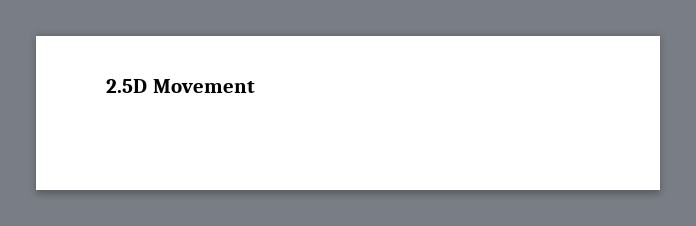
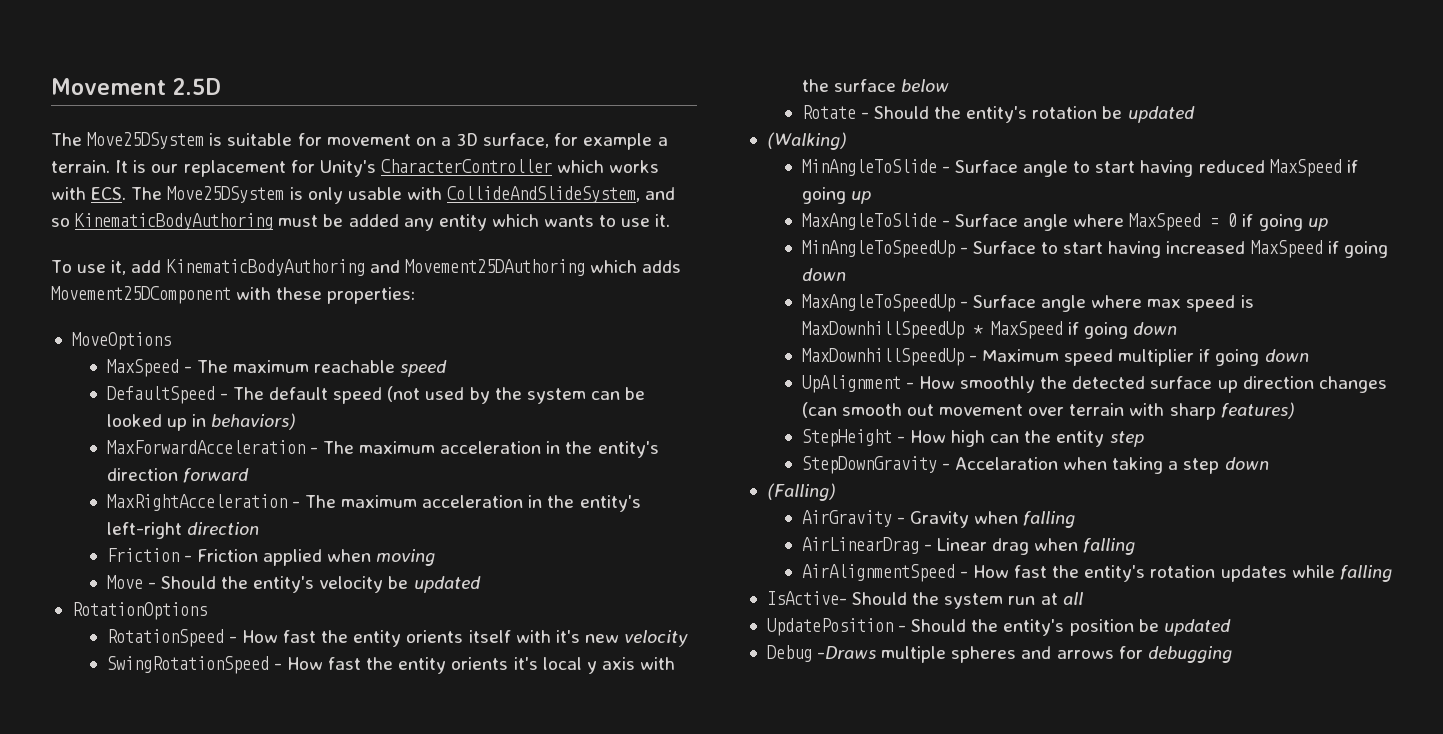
- 2.5D Movement
+ Movement 2.5D
+ The Move25DSystem is suitable for movement on a 3D surface, for example a terrain. It is our replacement for Unity's CharacterController which works with ECS. The Move25DSystem is only usable with CollideAndSlideSystem, and so KinematicBodyAuthoring must be added any entity which wants to use it.
+ To use it, add KinematicBodyAuthoring and Movement25DAuthoring which adds Movement25DComponent with these properties:
+ MoveOptions
+ MaxSpeed - The maximum reachable speed
+ DefaultSpeed - The default speed (not used by the system can be looked up in behaviors)
+ MaxForwardAcceleration - The maximum acceleration in the entity's direction forward
+ MaxRightAcceleration - The maximum acceleration in the entity's left-right direction
+ Friction - Friction applied when moving
+ Move - Should the entity's velocity be updated
+ RotationOptions
+ RotationSpeed - How fast the entity orients itself with it's new velocity
+ SwingRotationSpeed - How fast the entity orients it's local y axis with the surface below
+ Rotate - Should the entity's rotation be updated
+ (Walking)
+ MinAngleToSlide - Surface angle to start having reduced MaxSpeed if going up
+ MaxAngleToSlide - Surface angle where MaxSpeed = 0 if going up
+ MinAngleToSpeedUp - Surface to start having increased MaxSpeed if going down
+ MaxAngleToSpeedUp - Surface angle where max speed is MaxDownhillSpeedUp * MaxSpeed if going down
+ MaxDownhillSpeedUp - Maximum speed multiplier if going down
+ UpAlignment - How smoothly the detected surface up direction changes (can smooth out movement over terrain with sharp features)
+ StepHeight - How high can the entity step
+ StepDownGravity - Accelaration when taking a step down
+ (Falling)
+ AirGravity - Gravity when falling
+ AirLinearDrag - Linear drag when falling
+ AirAlignmentSpeed - How fast the entity's rotation updates while falling
+ IsActive- Should the system run at all
+ UpdatePosition - Should the entity's position be updated
+ Debug -Draws multiple spheres and arrows for debugging

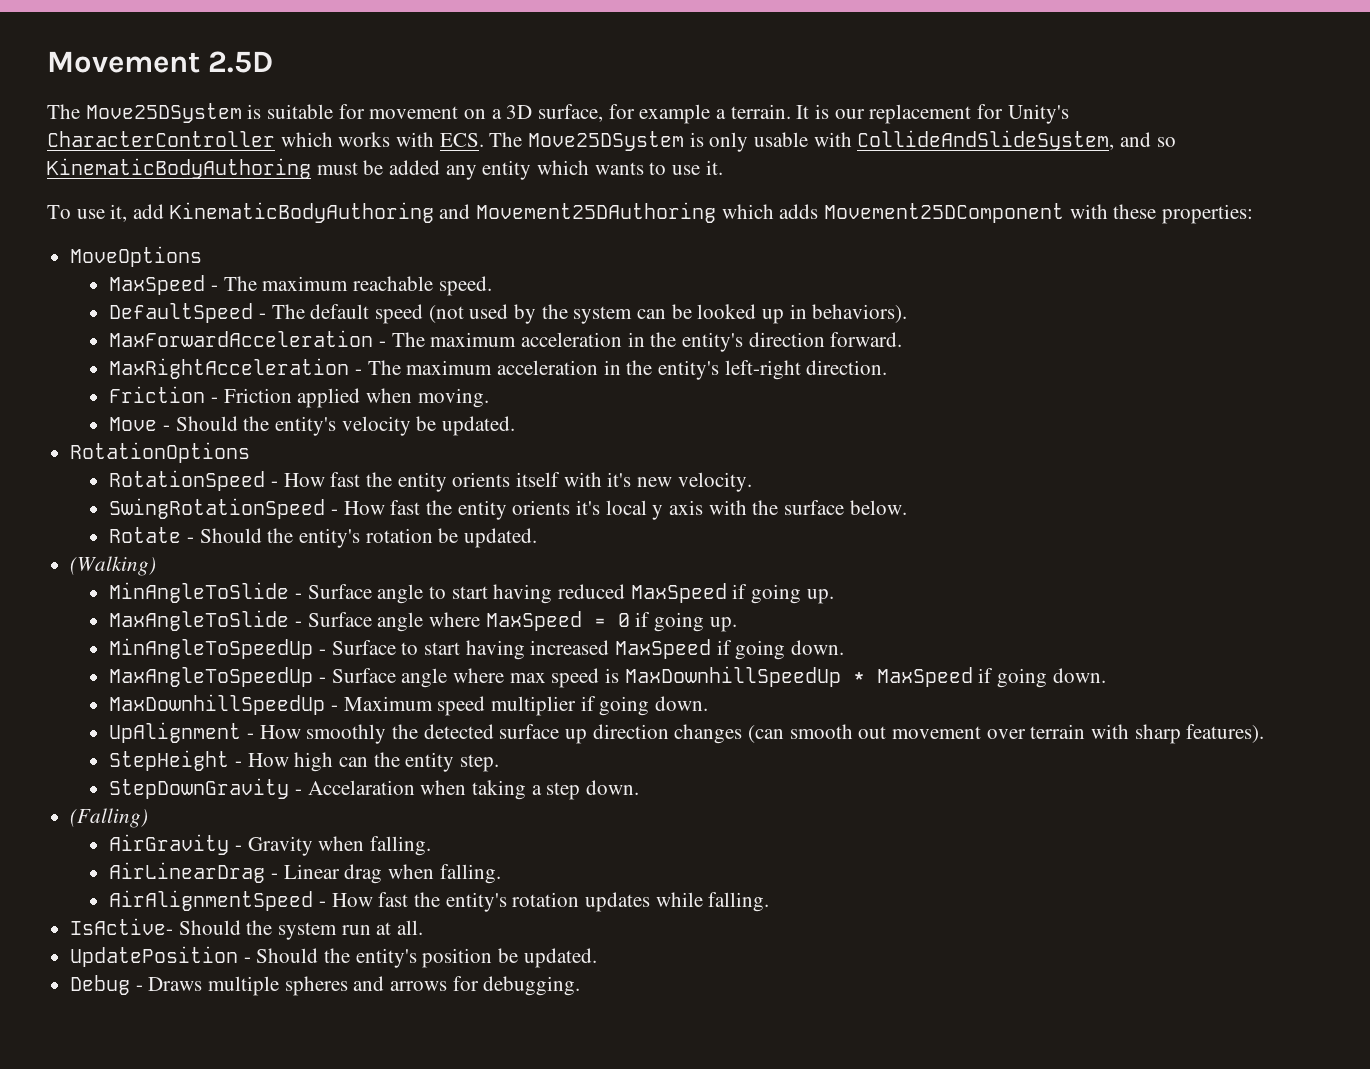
- MaxSpeed - The maximum reachable speed
+ MaxSpeed - The maximum reachable speed.
- DefaultSpeed - The default speed (not used by the system can be looked up in behaviors)
+ DefaultSpeed - The default speed (not used by the system can be looked up in behaviors).
- MaxForwardAcceleration - The maximum acceleration in the entity's direction forward
+ MaxForwardAcceleration - The maximum acceleration in the entity's direction forward.
- MaxRightAcceleration - The maximum acceleration in the entity's left-right direction
+ MaxRightAcceleration - The maximum acceleration in the entity's left-right direction.
- Friction - Friction applied when moving
+ Friction - Friction applied when moving.
- Move - Should the entity's velocity be updated
+ Move - Should the entity's velocity be updated.
- RotationSpeed - How fast the entity orients itself with it's new velocity
+ RotationSpeed - How fast the entity orients itself with it's new velocity.
- SwingRotationSpeed - How fast the entity orients it's local y axis with the surface below
+ SwingRotationSpeed - How fast the entity orients it's local y axis with the surface below.
- Rotate - Should the entity's rotation be updated
+ Rotate - Should the entity's rotation be updated.
- MinAngleToSlide - Surface angle to start having reduced MaxSpeed if going up
+ MinAngleToSlide - Surface angle to start having reduced MaxSpeed if going up.
- MaxAngleToSlide - Surface angle where MaxSpeed = 0 if going up
+ MaxAngleToSlide - Surface angle where MaxSpeed = 0 if going up.
- MinAngleToSpeedUp - Surface to start having increased MaxSpeed if going down
+ MinAngleToSpeedUp - Surface to start having increased MaxSpeed if going down.
- MaxAngleToSpeedUp - Surface angle where max speed is MaxDownhillSpeedUp * MaxSpeed if going down
+ MaxAngleToSpeedUp - Surface angle where max speed is MaxDownhillSpeedUp * MaxSpeed if going down.
- MaxDownhillSpeedUp - Maximum speed multiplier if going down
+ MaxDownhillSpeedUp - Maximum speed multiplier if going down.
- UpAlignment - How smoothly the detected surface up direction changes (can smooth out movement over terrain with sharp features)
+ UpAlignment - How smoothly the detected surface up direction changes (can smooth out movement over terrain with sharp features).
- StepHeight - How high can the entity step
+ StepHeight - How high can the entity step.
- StepDownGravity - Accelaration when taking a step down
+ StepDownGravity - Accelaration when taking a step down.
- AirGravity - Gravity when falling
+ AirGravity - Gravity when falling.
- AirLinearDrag - Linear drag when falling
+ AirLinearDrag - Linear drag when falling.
- AirAlignmentSpeed - How fast the entity's rotation updates while falling
+ AirAlignmentSpeed - How fast the entity's rotation updates while falling.
- IsActive- Should the system run at all
+ IsActive- Should the system run at all.
- UpdatePosition - Should the entity's position be updated
+ UpdatePosition - Should the entity's position be updated.
- Debug -Draws multiple spheres and arrows for debugging
+ Debug - Draws multiple spheres and arrows for debugging.

